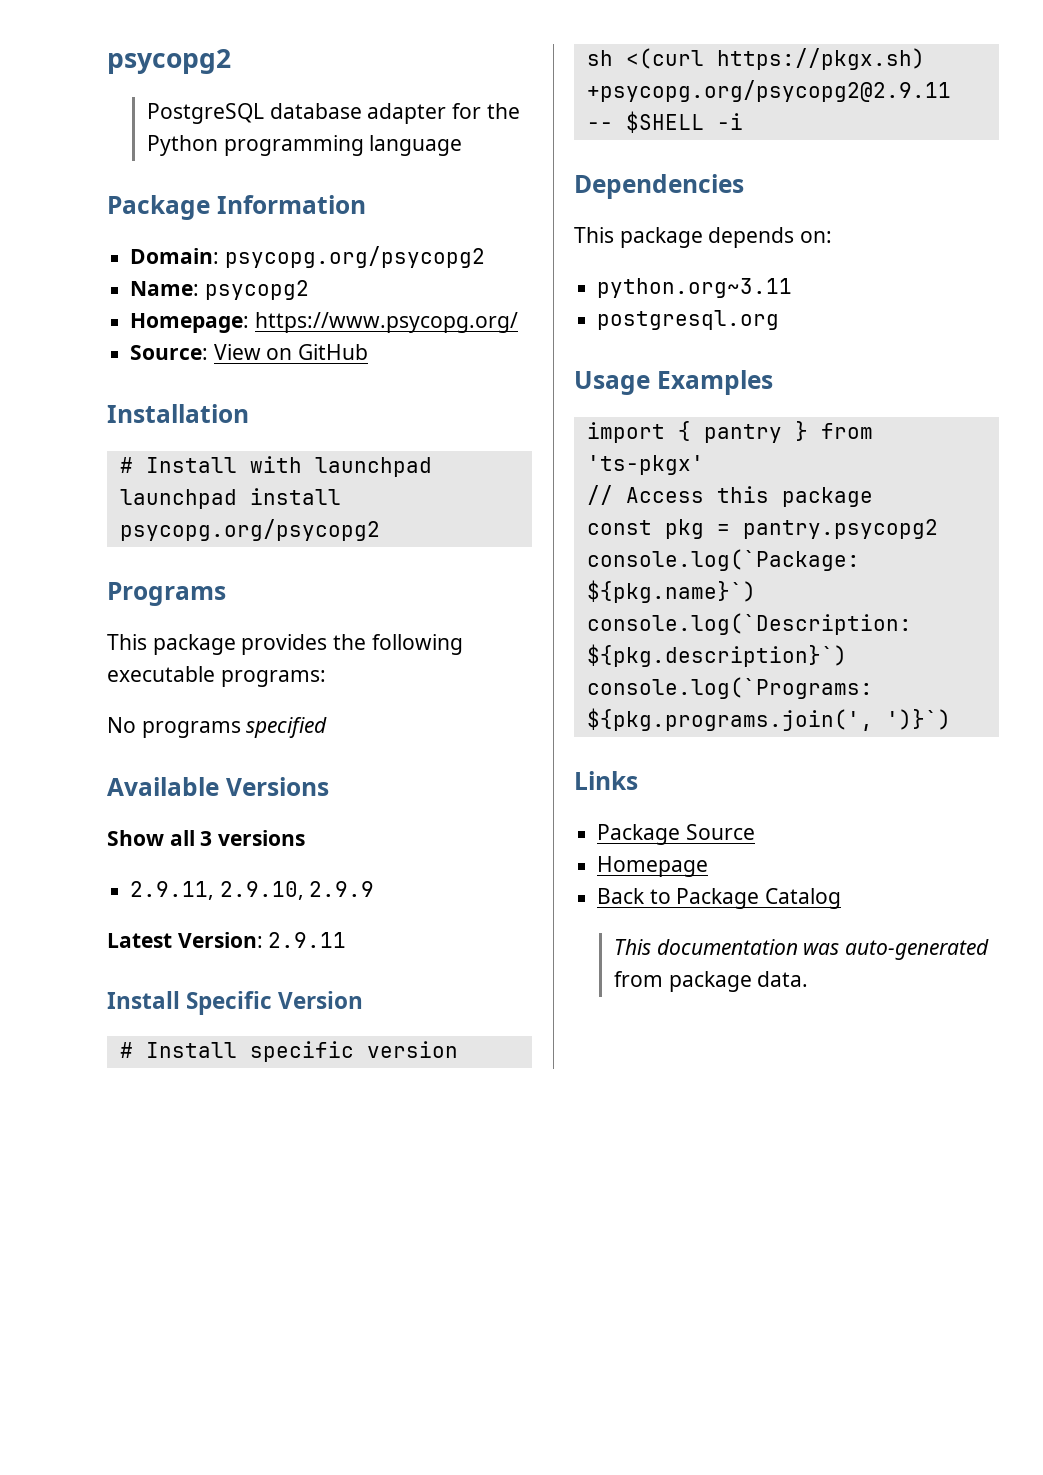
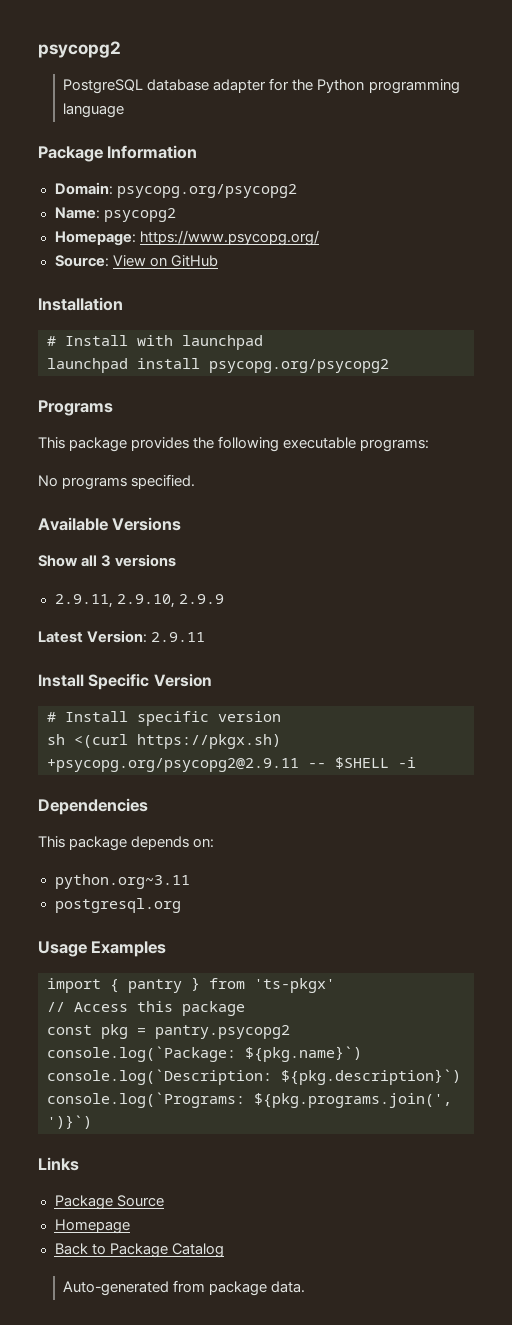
- No programs specified
+ No programs specified.
- This documentation was auto-generated from package data.
+ Auto-generated from package data.

